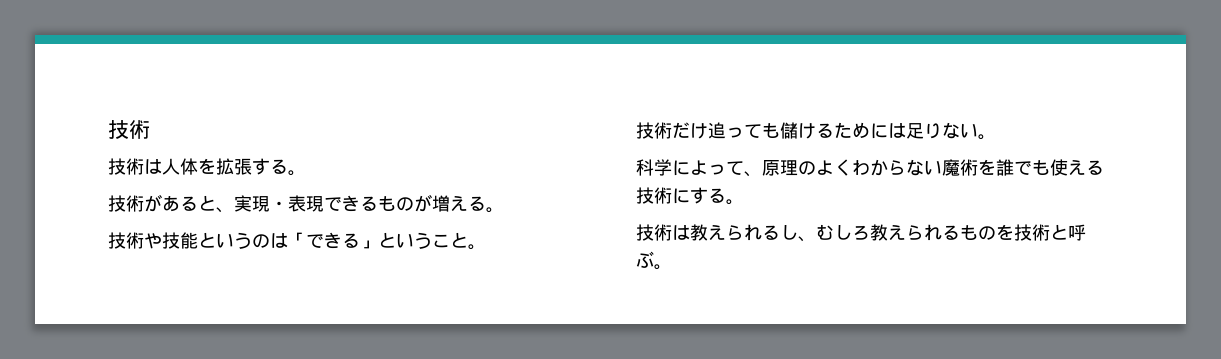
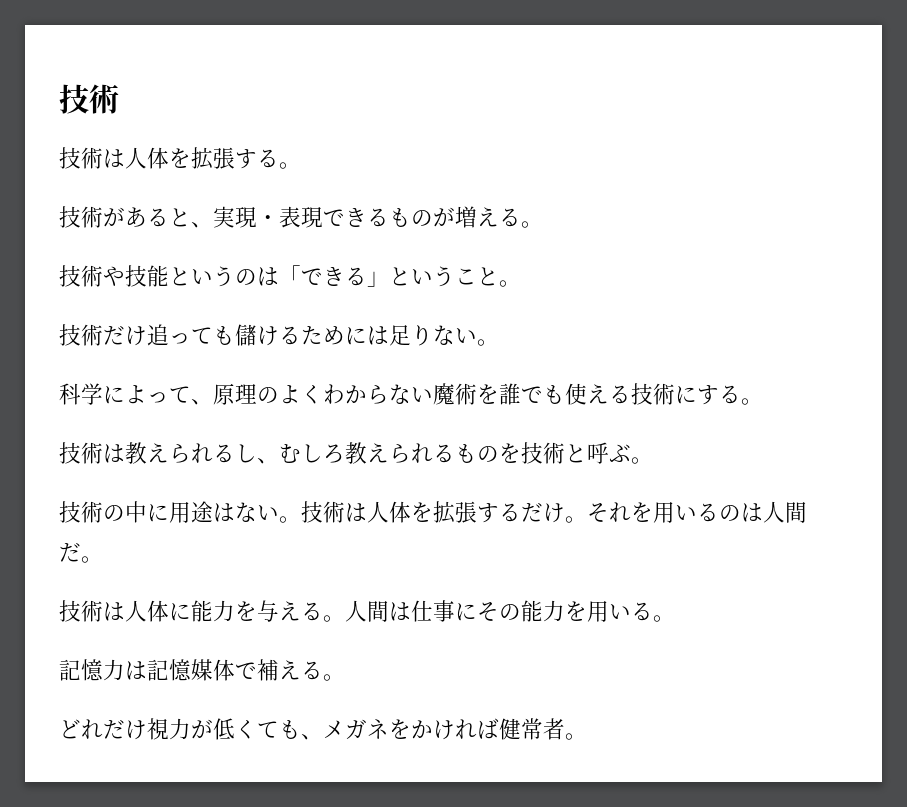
+ 技術の中に用途はない。技術は人体を拡張するだけ。それを用いるのは人間だ。
+ 技術は人体に能力を与える。人間は仕事にその能力を用いる。
+ 記憶力は記憶媒体で補える。
+ どれだけ視力が低くても、メガネをかければ健常者。

